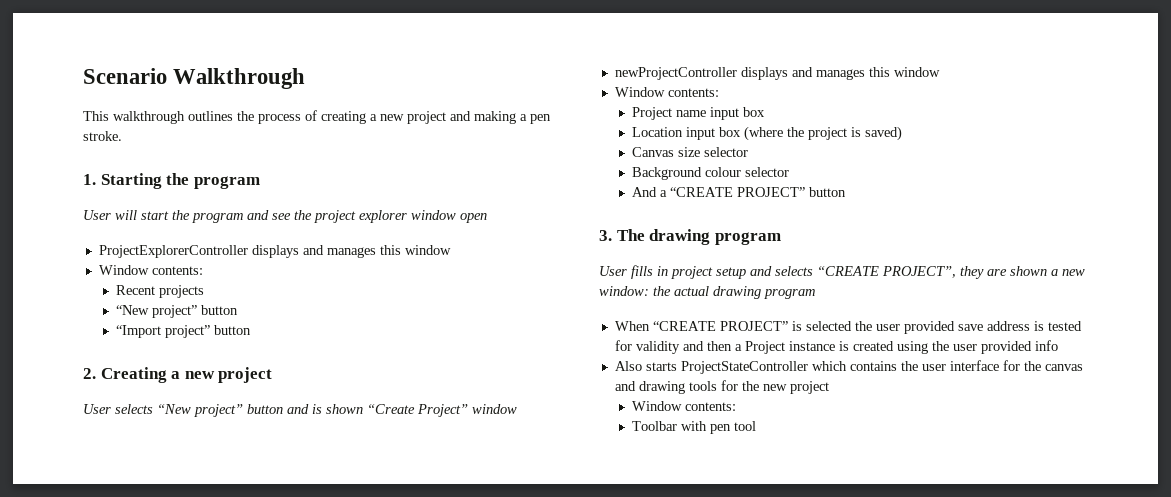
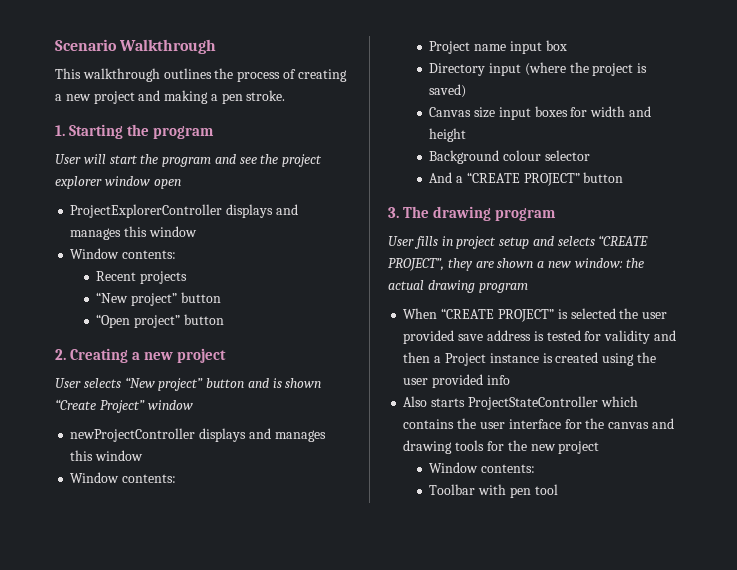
- “Import project” button
+ “Open project” button
- Location input box (where the project is saved)
+ Directory input (where the project is saved)
- Canvas size selector
+ Canvas size input boxes for width and height

